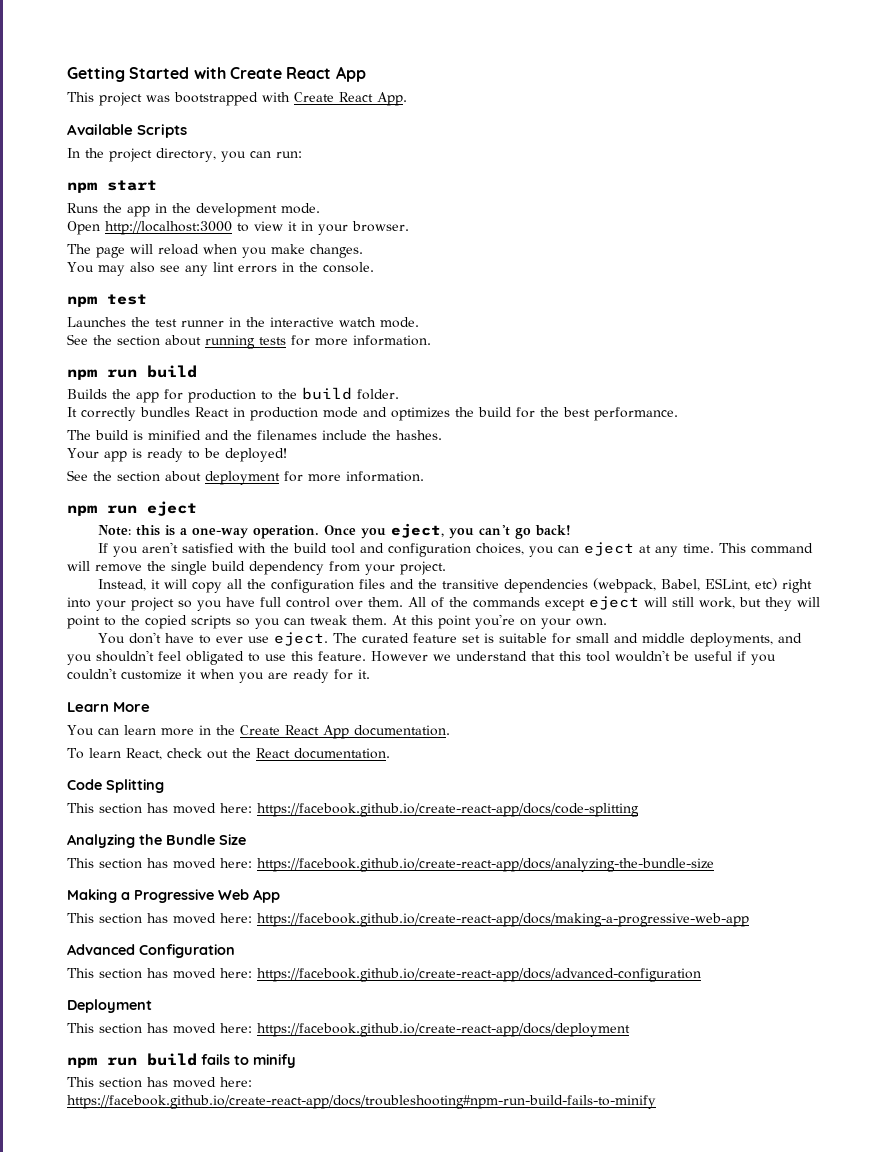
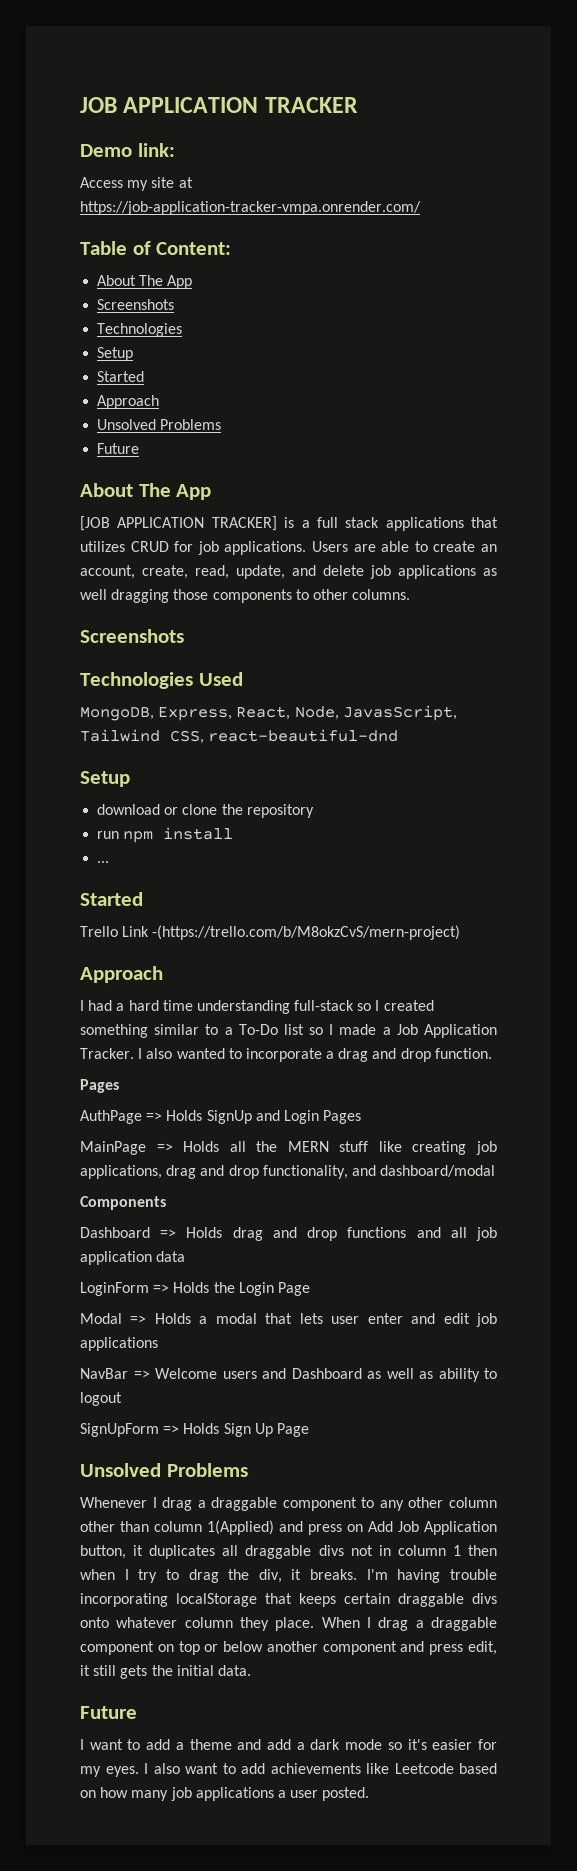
- Getting Started with Create React App
- This project was bootstrapped with Create React App.
- Available Scripts
- In the project directory, you can run:
- npm start
- Runs the app in the development mode.
- Open http://localhost:3000 to view it in your browser.
- The page will reload when you make changes.
- You may also see any lint errors in the console.
- npm test
- Launches the test runner in the interactive watch mode.
- See the section about running tests for more information.
- npm run build
- Builds the app for production to the build folder.
- It correctly bundles React in production mode and optimizes the build for the best performance.
- The build is minified and the filenames include the hashes.
- Your app is ready to be deployed!
- See the section about deployment for more information.
- npm run eject
- Note: this is a one-way operation. Once you eject, you can't go back!
- If you aren't satisfied with the build tool and configuration choices, you can eject at any time. This command will remove the single build dependency from your project.
- Instead, it will copy all the configuration files and the transitive dependencies (webpack, Babel, ESLint, etc) right into your project so you have full control over them. All of the commands except eject will still work, but they will point to the copied scripts so you can tweak them. At this point you're on your own.
- You don't have to ever use eject. The curated feature set is suitable for small and middle deployments, and you shouldn't feel obligated to use this feature. However we understand that this tool wouldn't be useful if you couldn't customize it when you are ready for it.
- Learn More
- You can learn more in the Create React App documentation.
- To learn React, check out the React documentation.
- Code Splitting
- This section has moved here: https://facebook.github.io/create-react-app/docs/code-splitting
- Analyzing the Bundle Size
- This section has moved here: https://facebook.github.io/create-react-app/docs/analyzing-the-bundle-size
- Making a Progressive Web App
- This section has moved here: https://facebook.github.io/create-react-app/docs/making-a-progressive-web-app
- Advanced Configuration
- This section has moved here: https://facebook.github.io/create-react-app/docs/advanced-configuration
- Deployment
- This section has moved here: https://facebook.github.io/create-react-app/docs/deployment
- npm run build fails to minify
- This section has moved here: https://facebook.github.io/create-react-app/docs/troubleshooting#npm-run-build-fails-to-minify
+ JOB APPLICATION TRACKER
+ Demo link:
+ Access my site at https://job-application-tracker-vmpa.onrender.com/
+ Table of Content:
+ About The App
+ Screenshots
+ Technologies
+ Setup
+ Started
+ Approach
+ Unsolved Problems
+ Future
+ About The App
+ [JOB APPLICATION TRACKER] is a full stack applications that utilizes CRUD for job applications. Users are able to create an account, create, read, update, and delete job applications as well dragging those components to other columns.
+ Screenshots
+ Technologies Used
+ MongoDB, Express, React, Node, JavasScript, Tailwind CSS, react-beautiful-dnd
+ Setup
+ download or clone the repository
+ run npm install
+ ...
+ Started
+ Trello Link -(https://trello.com/b/M8okzCvS/mern-project)
+ Approach
+ I had a hard time understanding full-stack so I created something similar to a To-Do list so I made a Job Application Tracker. I also wanted to incorporate a drag and drop function.
+ Pages
+ AuthPage => Holds SignUp and Login Pages
+ MainPage => Holds all the MERN stuff like creating job applications, drag and drop functionality, and dashboard/modal
+ Components
+ Dashboard => Holds drag and drop functions and all job application data
+ LoginForm => Holds the Login Page
+ Modal => Holds a modal that lets user enter and edit job applications
+ NavBar => Welcome users and Dashboard as well as ability to logout
+ SignUpForm => Holds Sign Up Page
+ Unsolved Problems
+ Whenever I drag a draggable component to any other column other than column 1(Applied) and press on Add Job Application button, it duplicates all draggable divs not in column 1 then when I try to drag the div, it breaks. I'm having trouble incorporating localStorage that keeps certain draggable divs onto whatever column they place. When I drag a draggable component on top or below another component and press edit, it still gets the initial data.
+ Future
+ I want to add a theme and add a dark mode so it's easier for my eyes. I also want to add achievements like Leetcode based on how many job applications a user posted.

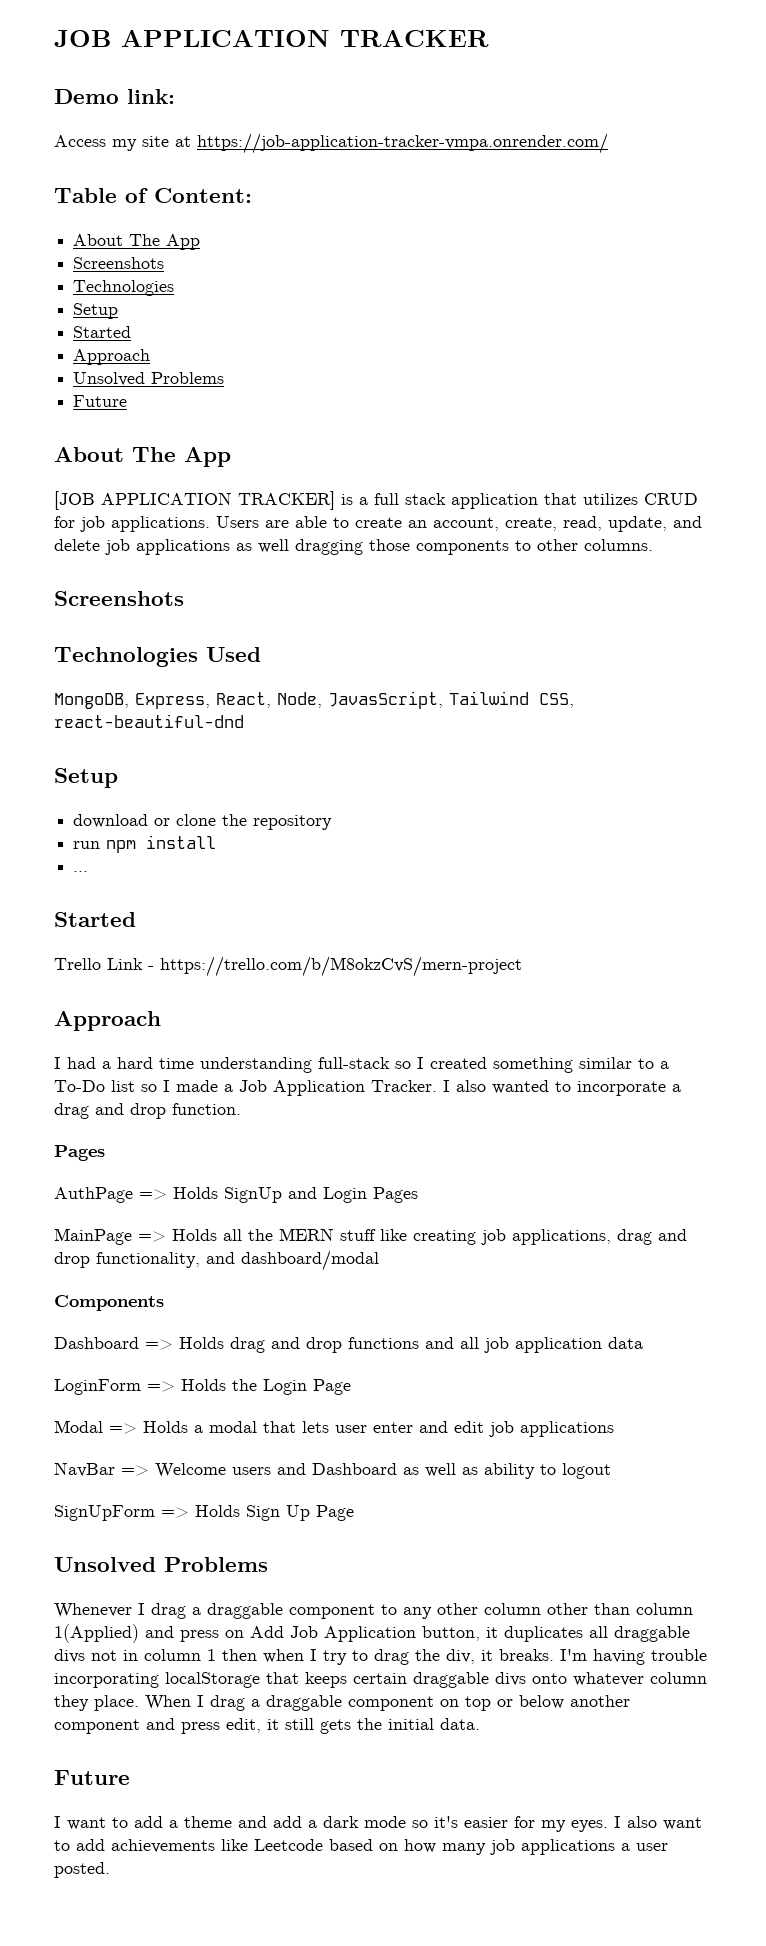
- [JOB APPLICATION TRACKER] is a full stack applications that utilizes CRUD for job applications.
+ [JOB APPLICATION TRACKER] is a full stack application that utilizes CRUD for job applications.
- Trello Link -(https://trello.com/b/M8okzCvS/mern-project)
+ Trello Link - https://trello.com/b/M8okzCvS/mern-project

